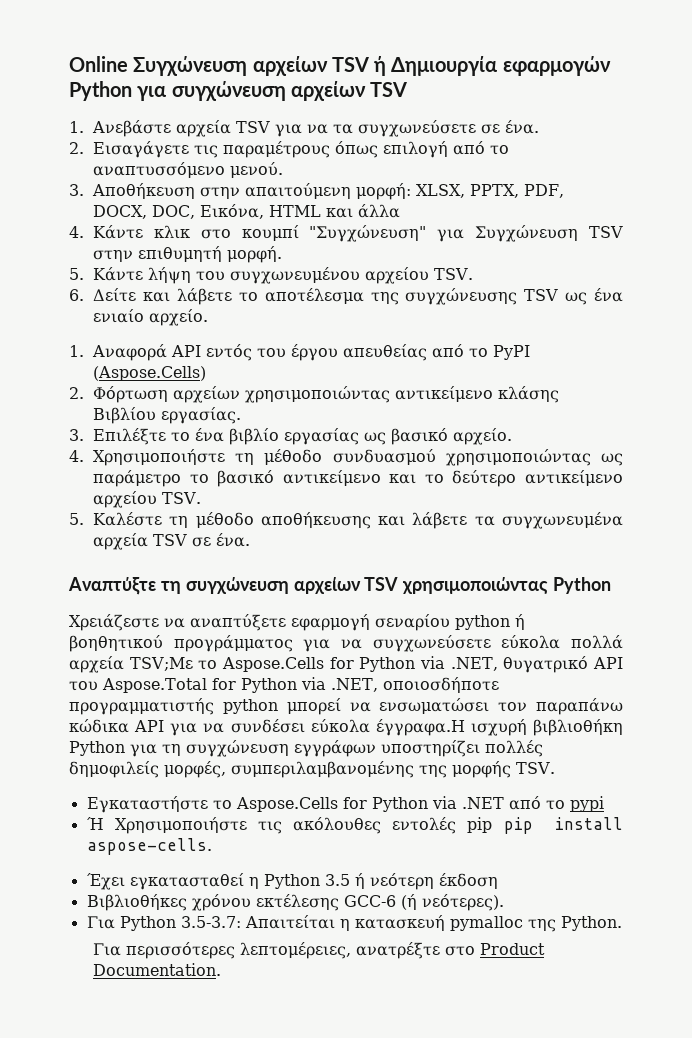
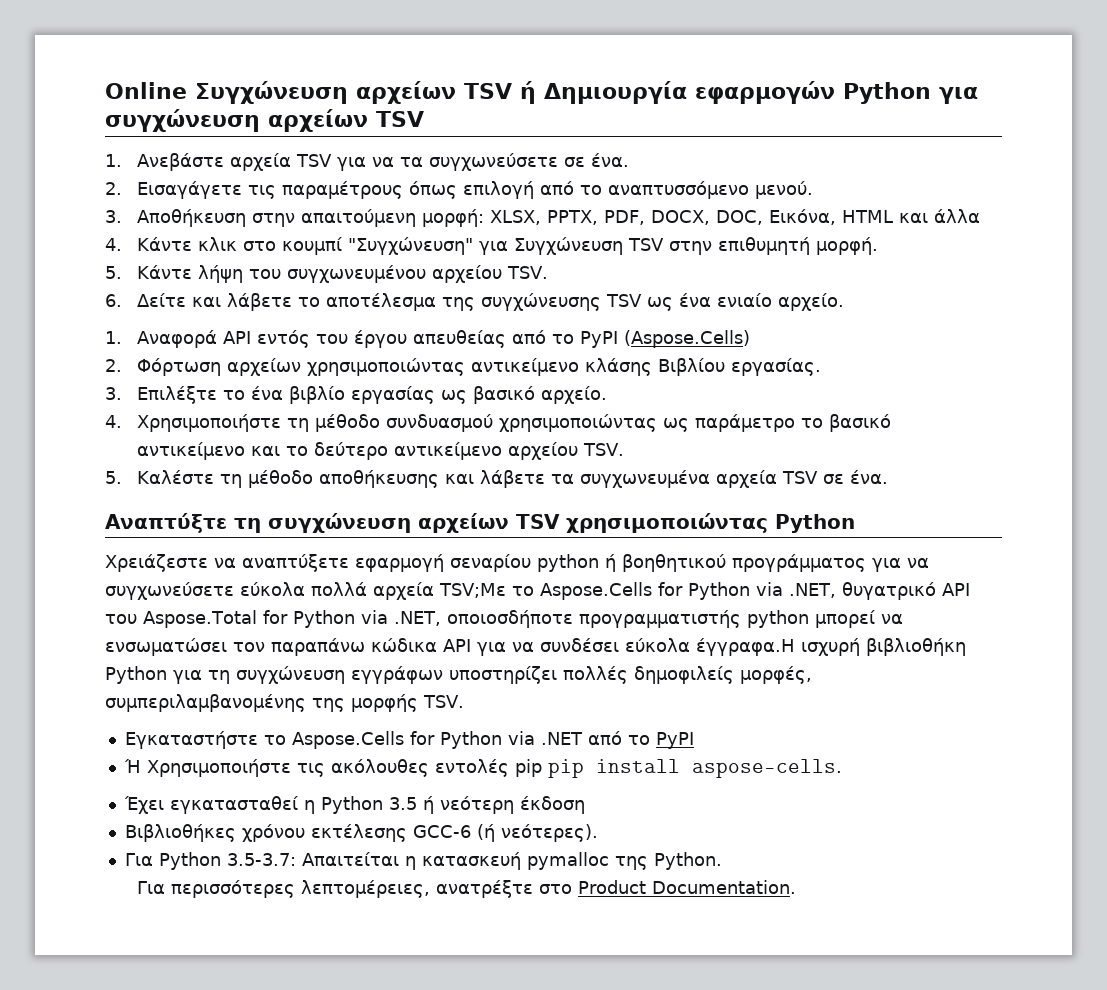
- Εγκαταστήστε το Aspose.Cells for Python via .NET από το pypi
+ Εγκαταστήστε το Aspose.Cells for Python via .NET από το PyPI

